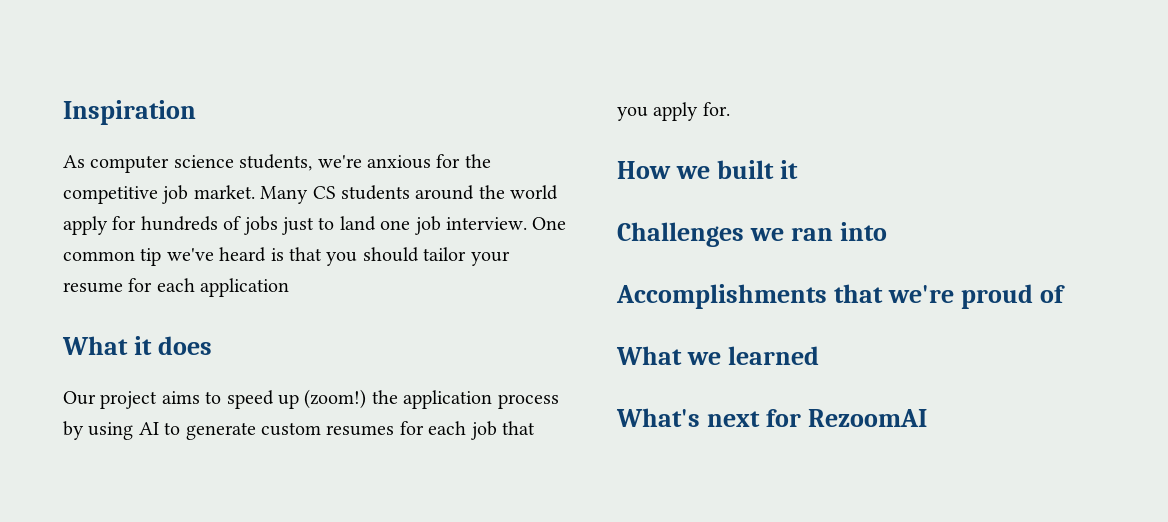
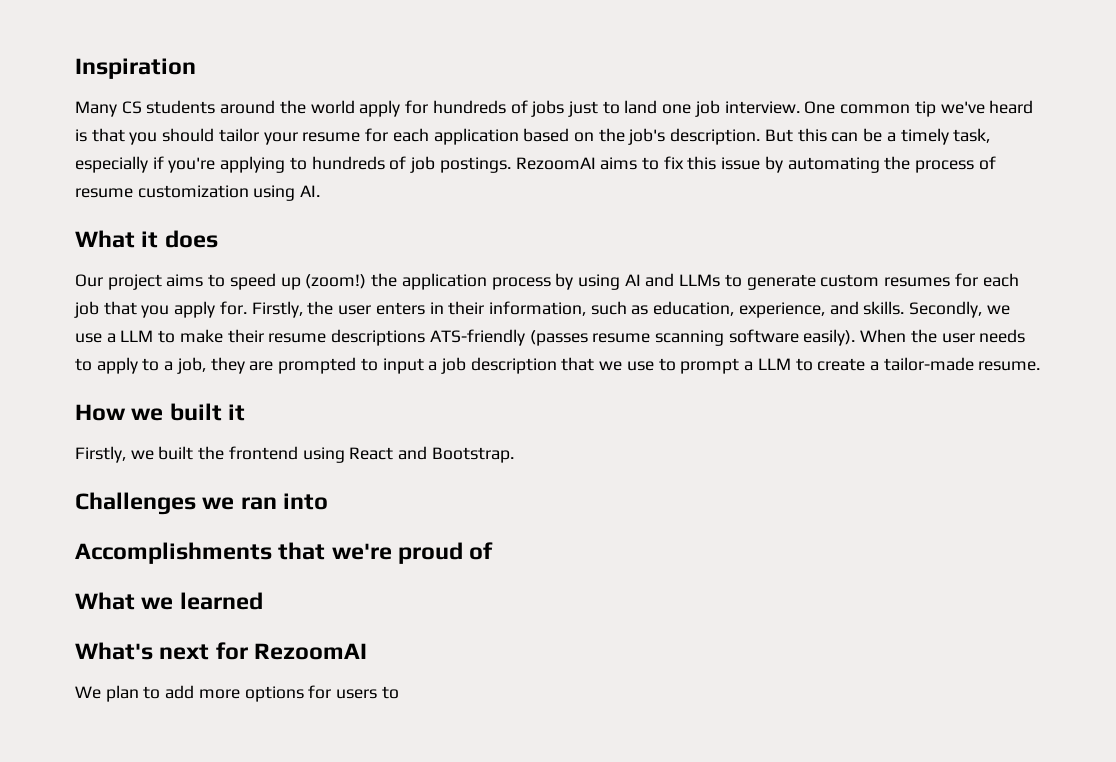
- As computer science students, we're anxious for the competitive job market.
- One common tip we've heard is that you should tailor your resume for each application
+ One common tip we've heard is that you should tailor your resume for each application based on the job's description. But this can be a timely task, especially if you're applying to hundreds of job postings. RezoomAI aims to fix this issue by automating the process of resume customization using AI.
- Our project aims to speed up (zoom!) the application process by using AI to generate custom resumes for each job that you apply for.
+ Our project aims to speed up (zoom!) the application process by using AI and LLMs to generate custom resumes for each job that you apply for. Firstly, the user enters in their information, such as education, experience, and skills. Secondly, we use a LLM to make their resume descriptions ATS-friendly (passes resume scanning software easily). When the user needs to apply to a job, they are prompted to input a job description that we use to prompt a LLM to create a tailor-made resume.
  How we built it
+ Firstly, we built the frontend using React and Bootstrap.
+ We plan to add more options for users to

